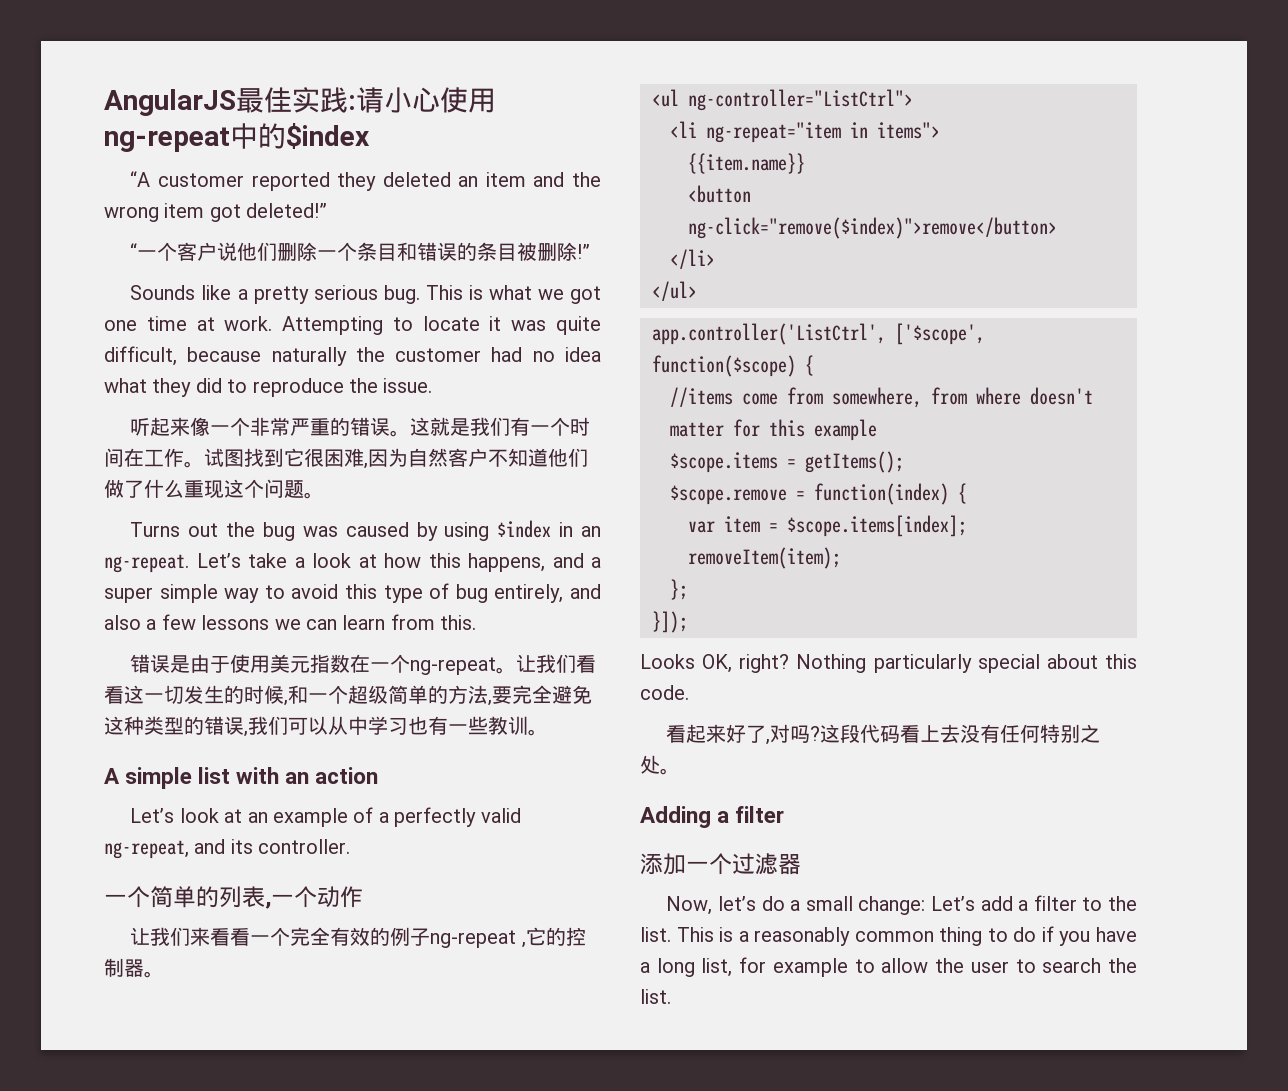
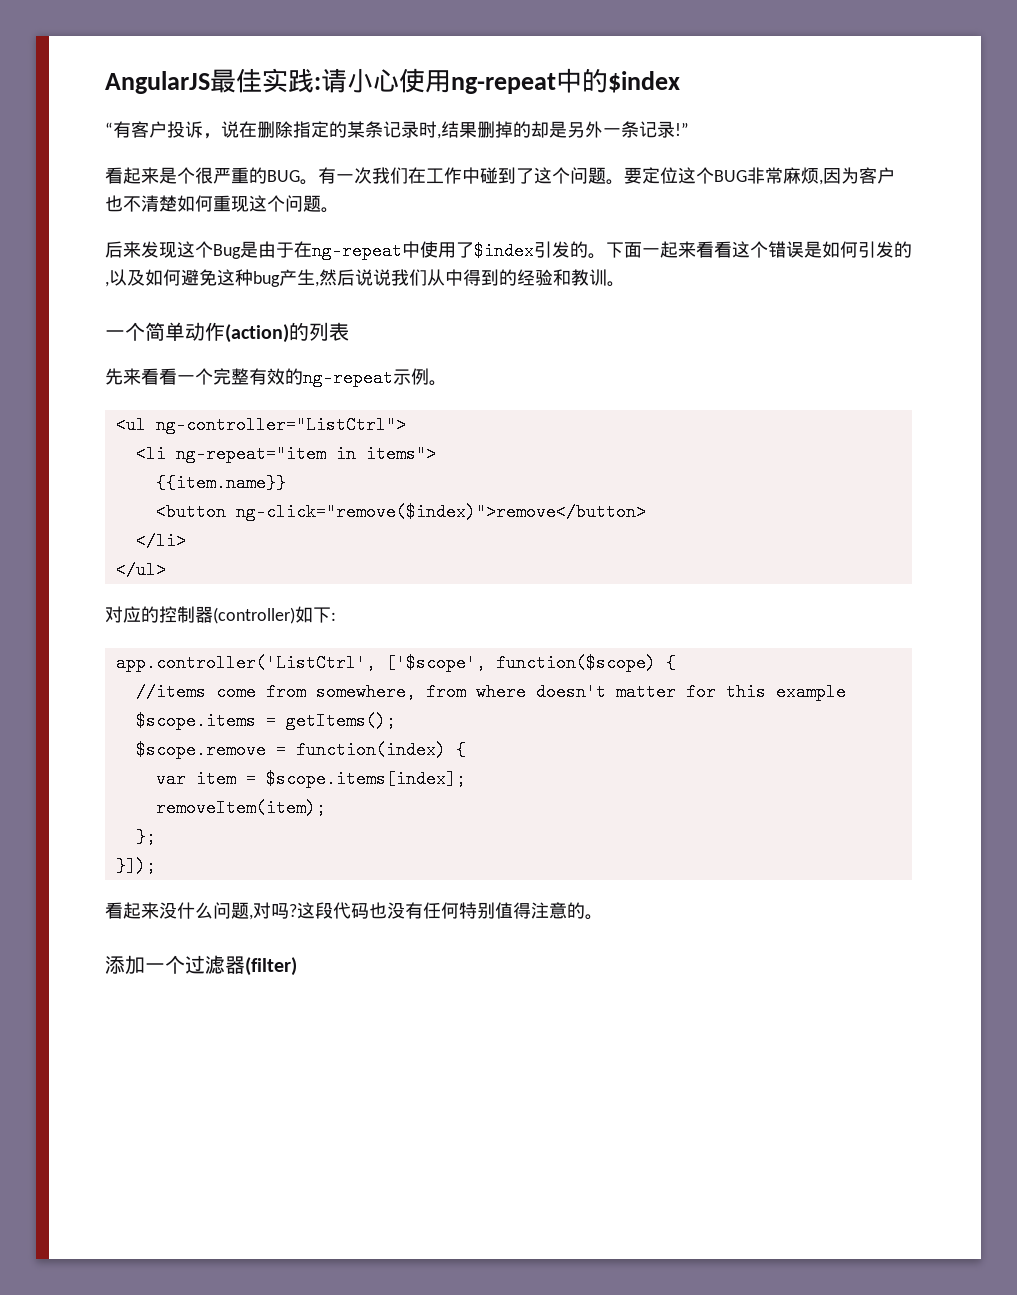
- “A customer reported they deleted an item and the wrong item got deleted!”
- “一个客户说他们删除一个条目和错误的条目被删除!”
- Sounds like a pretty serious bug. This is what we got one time at work. Attempting to locate it was quite difficult, because naturally the customer had no idea what they did to reproduce the issue.
- 听起来像一个非常严重的错误。这就是我们有一个时间在工作。试图找到它很困难,因为自然客户不知道他们做了什么重现这个问题。
- Turns out the bug was caused by using $index in an ng-repeat. Let’s take a look at how this happens, and a super simple way to avoid this type of bug entirely, and also a few lessons we can learn from this.
- 错误是由于使用美元指数在一个ng-repeat。让我们看看这一切发生的时候,和一个超级简单的方法,要完全避免这种类型的错误,我们可以从中学习也有一些教训。
- A simple list with an action
- Let’s look at an example of a perfectly valid ng-repeat, and its controller.
+ “有客户投诉，说在删除指定的某条记录时,结果删掉的却是另外一条记录!”
+ 看起来是个很严重的BUG。有一次我们在工作中碰到了这个问题。要定位这个BUG非常麻烦,因为客户也不清楚如何重现这个问题。
+ 后来发现这个Bug是由于在ng-repeat中使用了$index引发的。下面一起来看看这个错误是如何引发的,以及如何避免这种bug产生,然后说说我们从中得到的经验和教训。
- 一个简单的列表,一个动作
- 让我们来看看一个完全有效的例子ng-repeat ,它的控制器。
+ 一个简单动作(action)的列表
+ 先来看看一个完整有效的ng-repeat示例。
+ 对应的控制器(controller)如下:
- Looks OK, right? Nothing particularly special about this code.
- 看起来好了,对吗?
+ 看起来没什么问题,对吗?
- 这段代码看上去没有任何特别之处。
- Adding a filter
+ 这段代码也没有任何特别值得注意的。
- 添加一个过滤器
- Now, let’s do a small change: Let’s add a filter to the list. This is a reasonably common thing to do if you have a long list, for example to allow the user to search the list.
+ 添加一个过滤器(filter)

